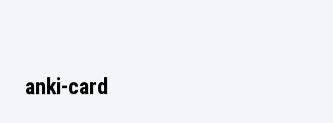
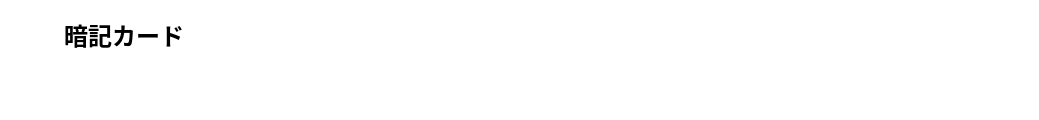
- anki-card
+ 暗記カード

